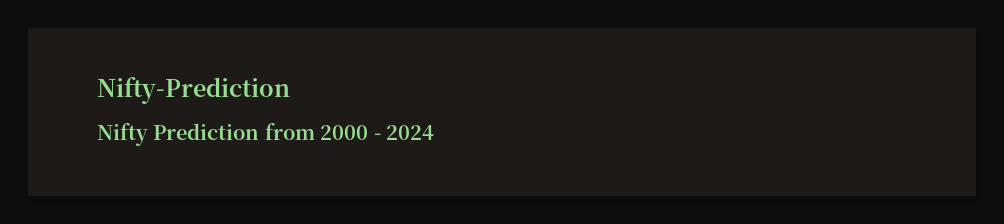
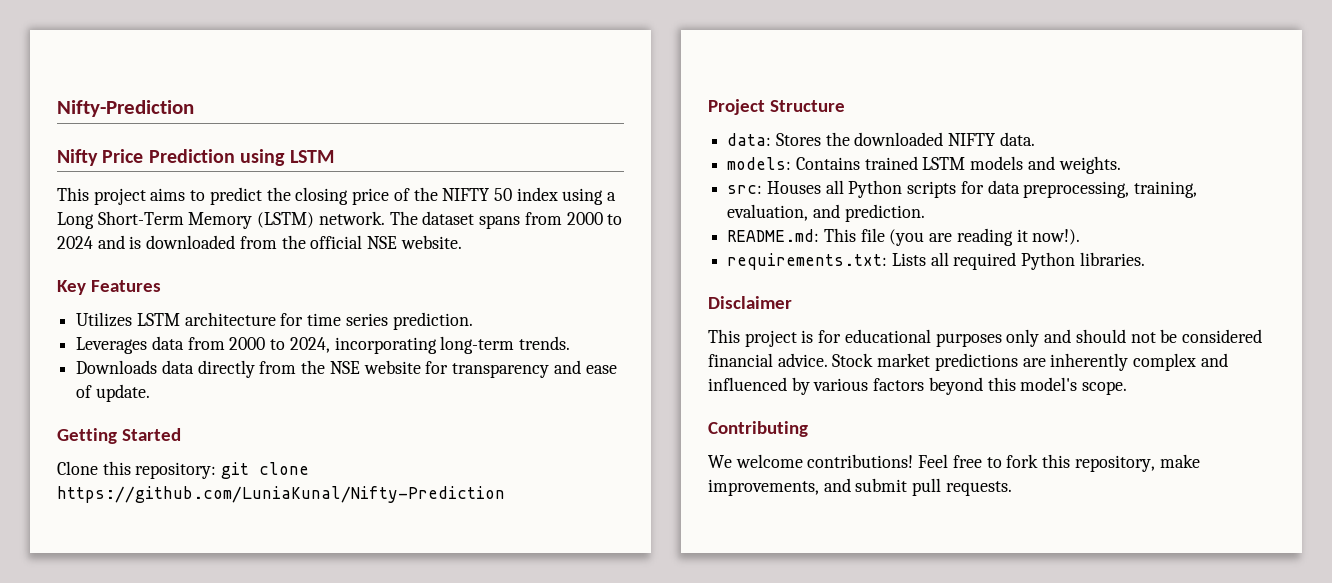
- Nifty Prediction from 2000 - 2024
+ Nifty Price Prediction using LSTM
+ This project aims to predict the closing price of the NIFTY 50 index using a Long Short-Term Memory (LSTM) network. The dataset spans from 2000 to 2024 and is downloaded from the official NSE website.
+ Key Features
+ Utilizes LSTM architecture for time series prediction.
+ Leverages data from 2000 to 2024, incorporating long-term trends.
+ Downloads data directly from the NSE website for transparency and ease of update.
+ Getting Started
+ Clone this repository: git clone https://github.com/LuniaKunal/Nifty-Prediction
+ Project Structure
+ data: Stores the downloaded NIFTY data.
+ models: Contains trained LSTM models and weights.
+ src: Houses all Python scripts for data preprocessing, training, evaluation, and prediction.
+ README.md: This file (you are reading it now!).
+ requirements.txt: Lists all required Python libraries.
+ Disclaimer
+ This project is for educational purposes only and should not be considered financial advice. Stock market predictions are inherently complex and influenced by various factors beyond this model's scope.
+ Contributing
+ We welcome contributions! Feel free to fork this repository, make improvements, and submit pull requests.

